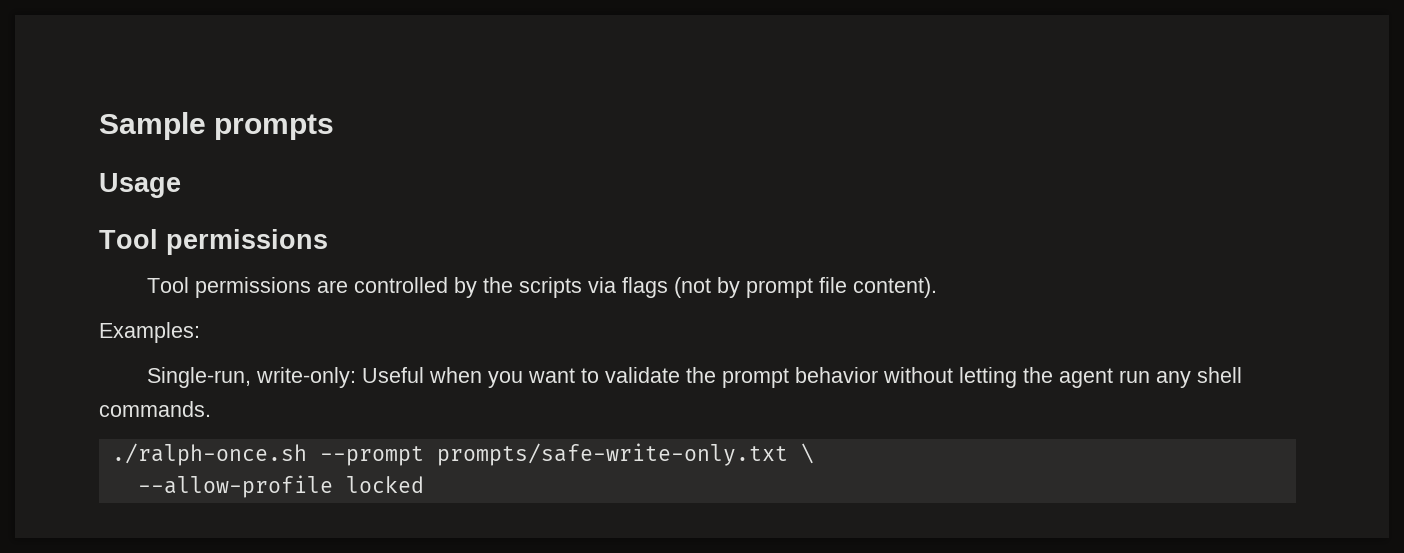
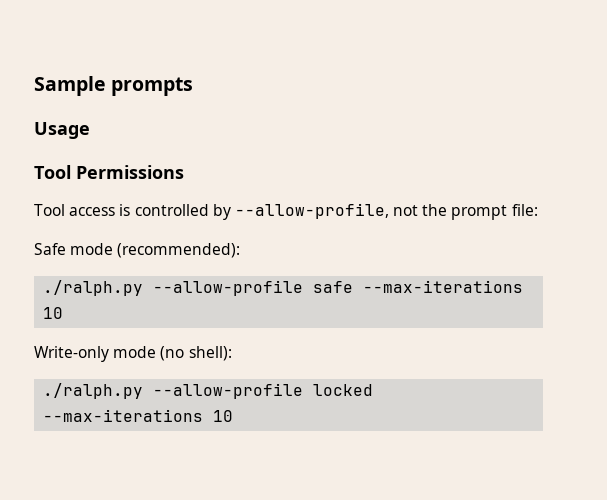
  Usage
- Tool permissions
- Tool permissions are controlled by the scripts via flags (not by prompt file content).
- Examples:
- Single-run, write-only: Useful when you want to validate the prompt behavior without letting the agent run any shell commands.
- ./ralph-once.sh --prompt prompts/safe-write-only.txt \
- --allow-profile locked
+ Tool Permissions
+ Tool access is controlled by --allow-profile, not the prompt file:
+ Safe mode (recommended):
+ ./ralph.py --allow-profile safe --max-iterations 10
+ Write-only mode (no shell):
+ ./ralph.py --allow-profile locked --max-iterations 10

